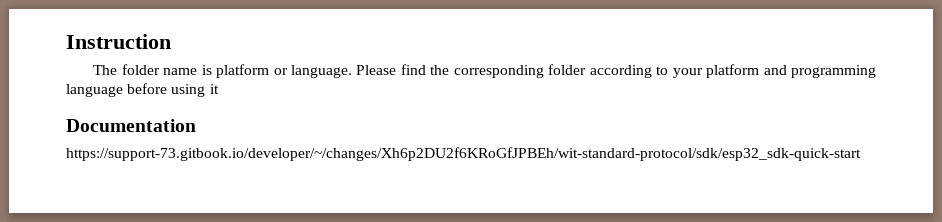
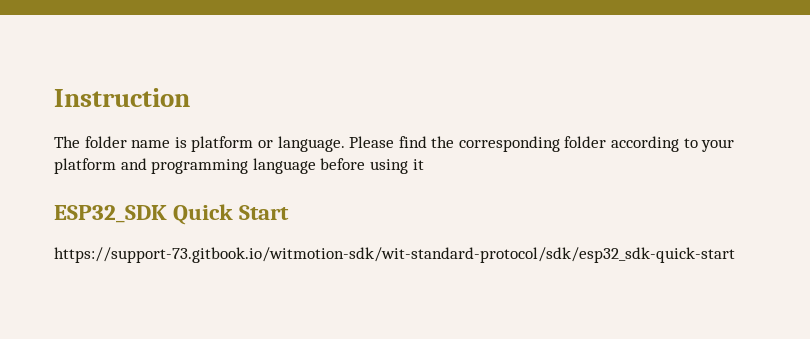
- Documentation
- https://support-73.gitbook.io/developer/~/changes/Xh6p2DU2f6KRoGfJPBEh/wit-standard-protocol/sdk/esp32_sdk-quick-start
+ ESP32_SDK Quick Start
+ https://support-73.gitbook.io/witmotion-sdk/wit-standard-protocol/sdk/esp32_sdk-quick-start

